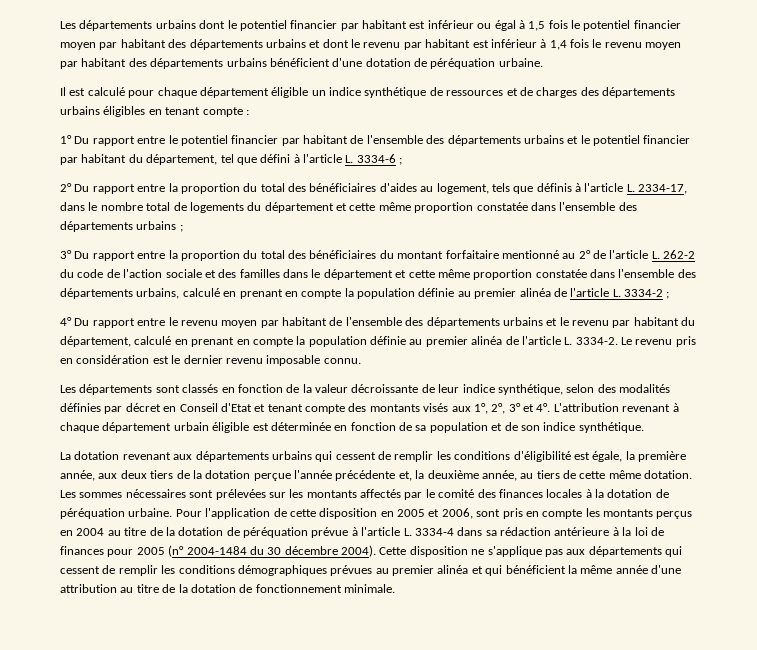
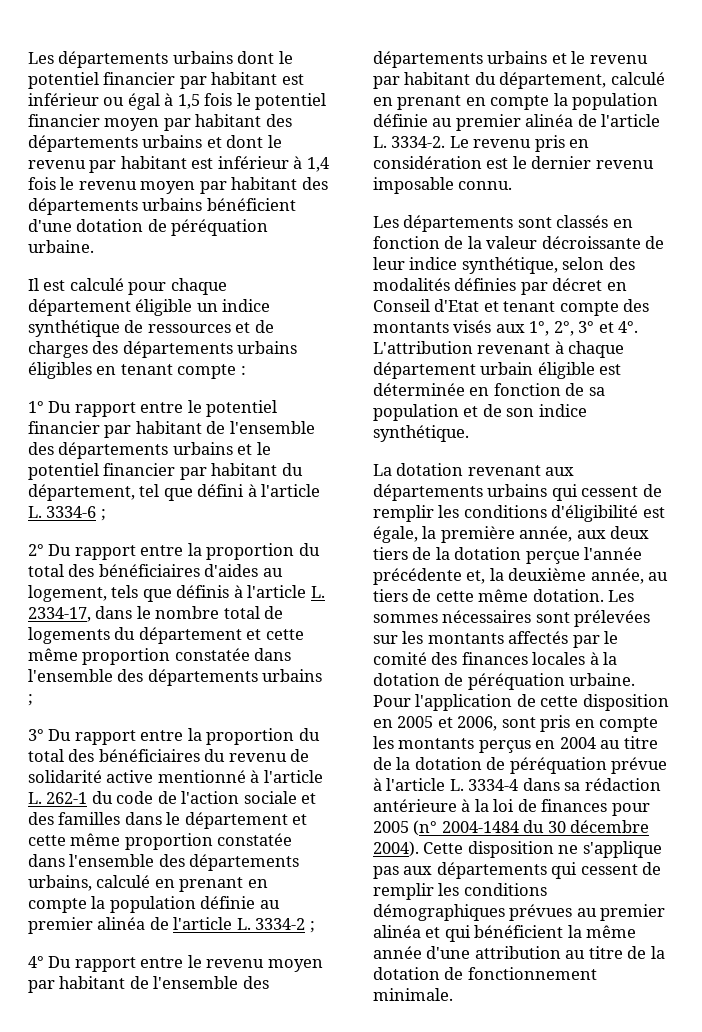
- 3° Du rapport entre la proportion du total des bénéficiaires du montant forfaitaire mentionné au 2° de l'article L. 262-2 du code de l'action sociale et des familles dans le département et cette même proportion constatée dans l'ensemble des départements urbains, calculé en prenant en compte la population définie au premier alinéa de l'article L. 3334-2 ;
+ 3° Du rapport entre la proportion du total des bénéficiaires du revenu de solidarité active mentionné à l'article L. 262-1 du code de l'action sociale et des familles dans le département et cette même proportion constatée dans l'ensemble des départements urbains, calculé en prenant en compte la population définie au premier alinéa de l'article L. 3334-2 ;

